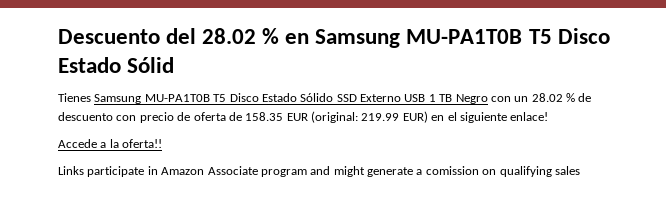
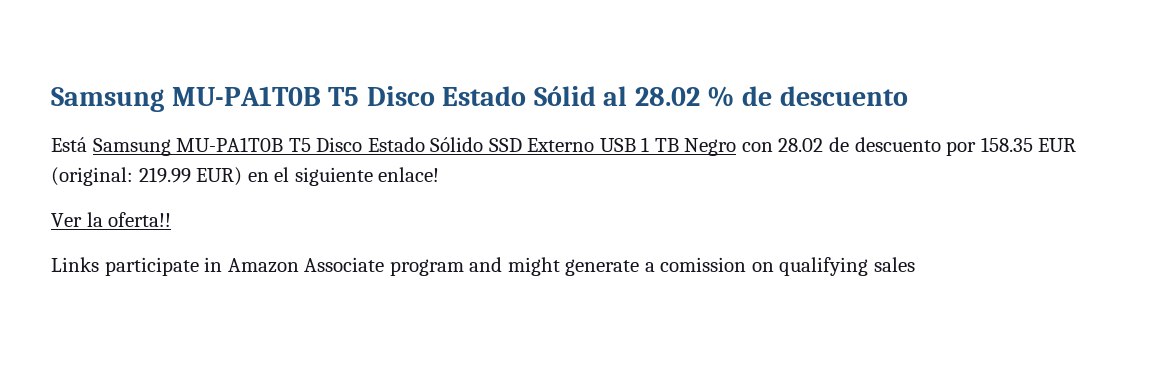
- Descuento del 28.02 % en Samsung MU-PA1T0B T5 Disco Estado Sólid
- Tienes Samsung MU-PA1T0B T5 Disco Estado Sólido SSD Externo USB 1 TB Negro con un 28.02 % de descuento con precio de oferta de 158.35 EUR (original: 219.99 EUR) en el siguiente enlace!
+ Samsung MU-PA1T0B T5 Disco Estado Sólid al 28.02 % de descuento
+ Está Samsung MU-PA1T0B T5 Disco Estado Sólido SSD Externo USB 1 TB Negro con 28.02 de descuento por 158.35 EUR (original: 219.99 EUR) en el siguiente enlace!
- Accede a la oferta!!
+ Ver la oferta!!

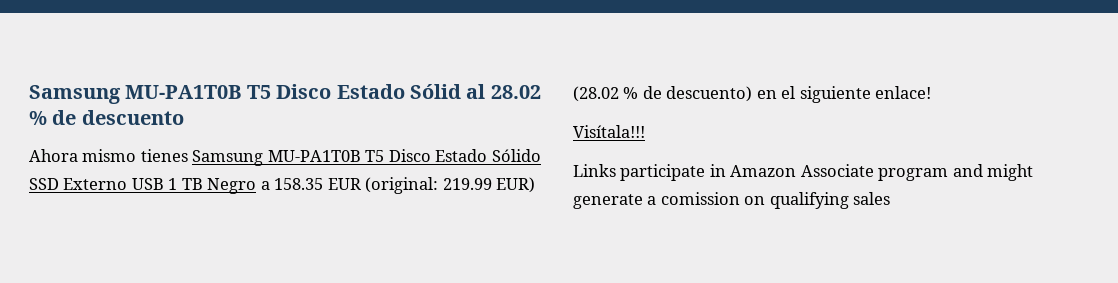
- Está Samsung MU-PA1T0B T5 Disco Estado Sólido SSD Externo USB 1 TB Negro con 28.02 de descuento por 158.35 EUR (original: 219.99 EUR) en el siguiente enlace!
+ Ahora mismo tienes Samsung MU-PA1T0B T5 Disco Estado Sólido SSD Externo USB 1 TB Negro a 158.35 EUR (original: 219.99 EUR) (28.02 % de descuento) en el siguiente enlace!
- Ver la oferta!!
+ Visítala!!!

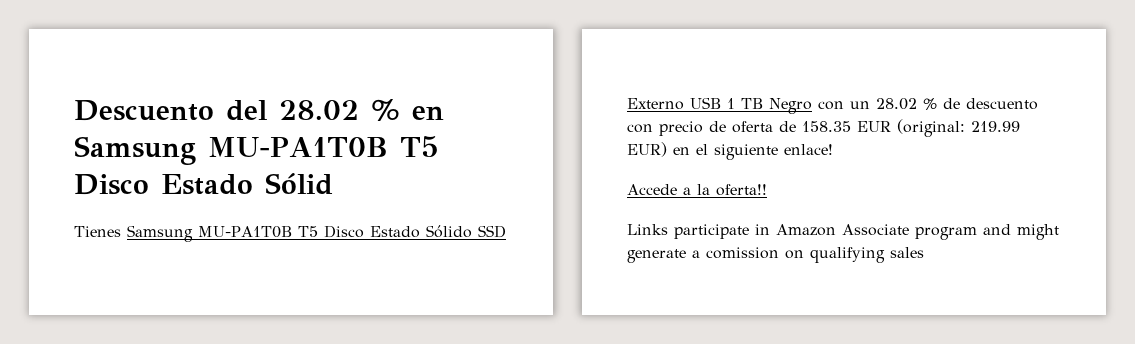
- Samsung MU-PA1T0B T5 Disco Estado Sólid al 28.02 % de descuento
- Ahora mismo tienes Samsung MU-PA1T0B T5 Disco Estado Sólido SSD Externo USB 1 TB Negro a 158.35 EUR (original: 219.99 EUR) (28.02 % de descuento) en el siguiente enlace!
+ Descuento del 28.02 % en Samsung MU-PA1T0B T5 Disco Estado Sólid
+ Tienes Samsung MU-PA1T0B T5 Disco Estado Sólido SSD Externo USB 1 TB Negro con un 28.02 % de descuento con precio de oferta de 158.35 EUR (original: 219.99 EUR) en el siguiente enlace!
- Visítala!!!
+ Accede a la oferta!!

